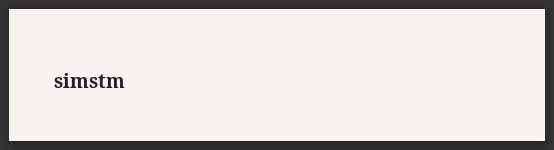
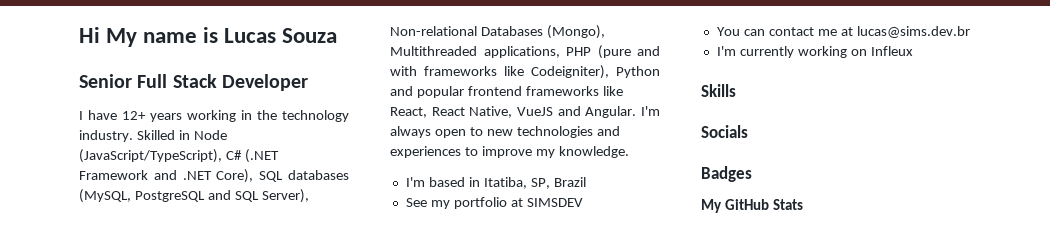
- simstm
+ Hi My name is Lucas Souza
+ Senior Full Stack Developer
+ I have 12+ years working in the technology industry. Skilled in Node (JavaScript/TypeScript), C# (.NET Framework and .NET Core), SQL databases (MySQL, PostgreSQL and SQL Server), Non-relational Databases (Mongo), Multithreaded applications, PHP (pure and with frameworks like Codeigniter), Python and popular frontend frameworks like React, React Native, VueJS and Angular. I'm always open to new technologies and experiences to improve my knowledge.
+ I'm based in Itatiba, SP, Brazil
+ See my portfolio at SIMSDEV
+ You can contact me at lucas@sims.dev.br
+ I'm currently working on Infleux
+ Skills
+ Socials
+ Badges
+ My GitHub Stats

